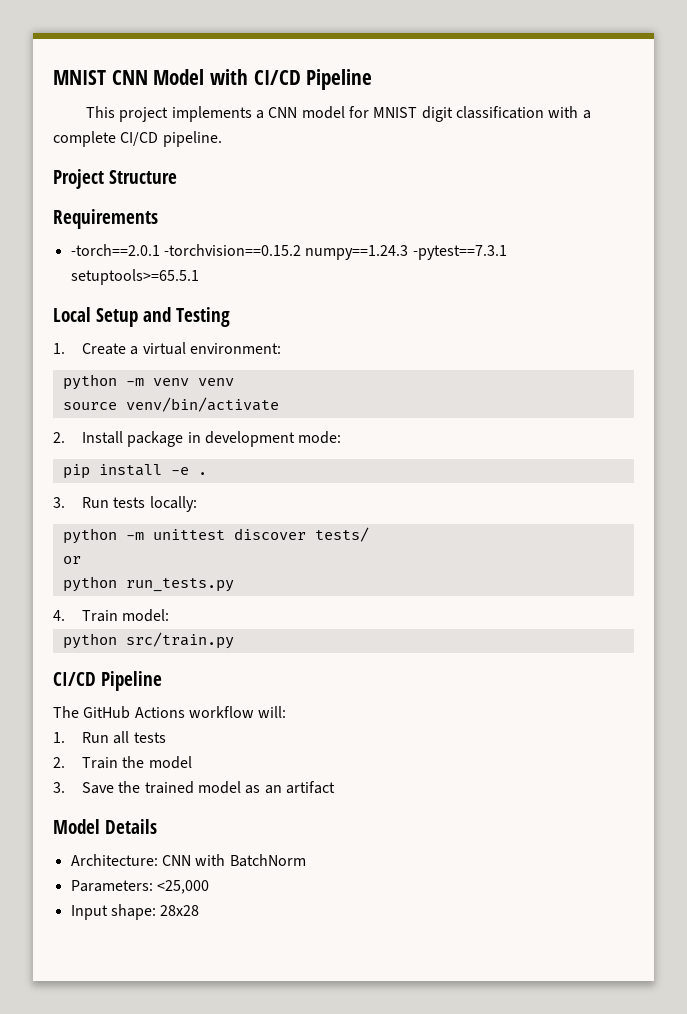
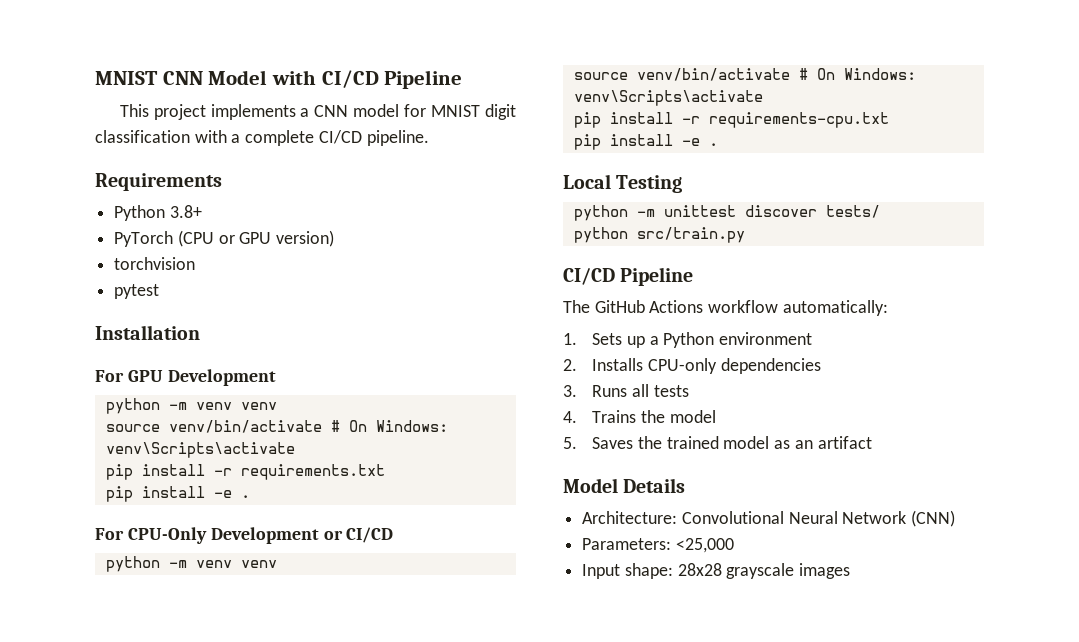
- Project Structure
- -torch==2.0.1 -torchvision==0.15.2 numpy==1.24.3 -pytest==7.3.1 setuptools>=65.5.1
- Local Setup and Testing
- 1. Create a virtual environment:
+ Python 3.8+
+ PyTorch (CPU or GPU version)
+ torchvision
+ pytest
+ Installation
+ For GPU Development
  python -m venv venv
- source venv/bin/activate
- 2. Install package in development mode:
+ source venv/bin/activate # On Windows: venv\Scripts\activate
+ pip install -r requirements.txt
  pip install -e .
- 3. Run tests locally:
+ For CPU-Only Development or CI/CD
+ python -m venv venv
+ source venv/bin/activate # On Windows: venv\Scripts\activate
+ pip install -r requirements-cpu.txt
+ pip install -e .
+ Local Testing
- or
- python run_tests.py
- 4. Train model:
- The GitHub Actions workflow will:
- 1. Run all tests
+ The GitHub Actions workflow automatically:
+ 1. Sets up a Python environment
+ 2. Installs CPU-only dependencies
+ 3. Runs all tests
- 2. Train the model
+ 4. Trains the model
- 3. Save the trained model as an artifact
+ 5. Saves the trained model as an artifact
- Architecture: CNN with BatchNorm
+ Architecture: Convolutional Neural Network (CNN)
- Input shape: 28x28
+ Input shape: 28x28 grayscale images

